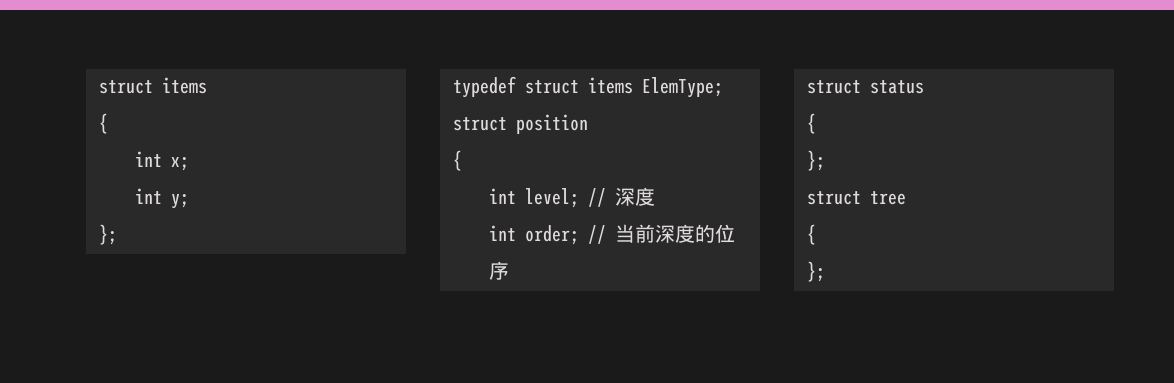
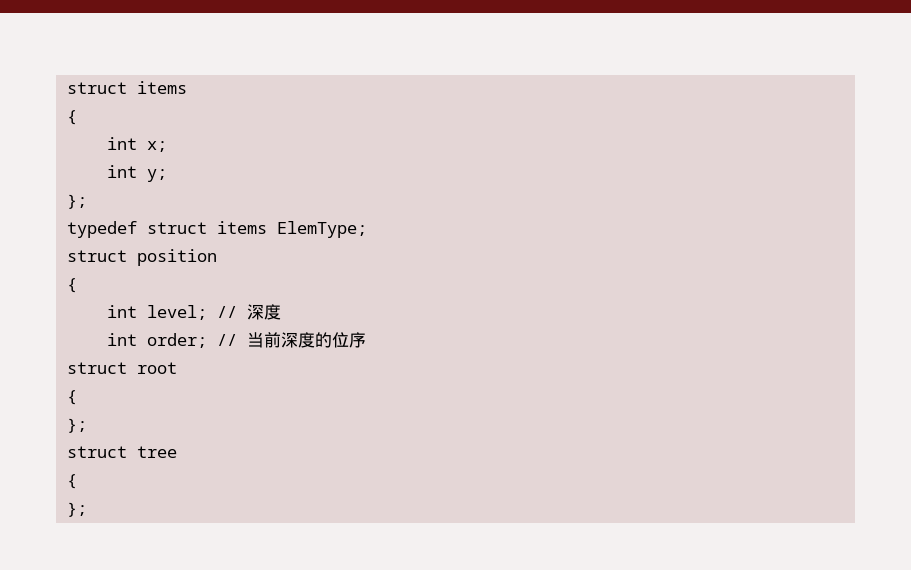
- struct status
+ struct root

